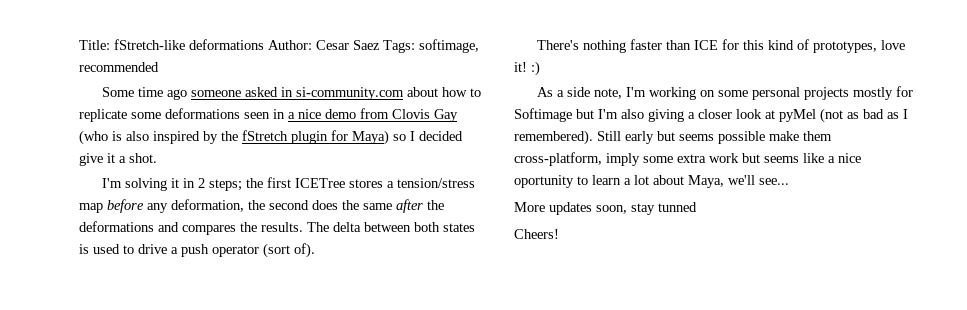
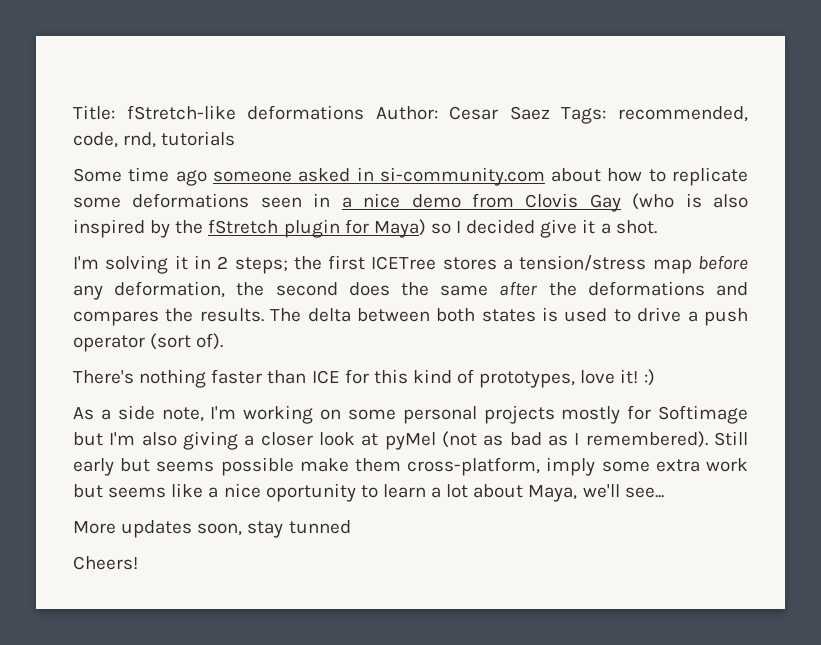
- Title: fStretch-like deformations Author: Cesar Saez Tags: softimage, recommended
+ Title: fStretch-like deformations Author: Cesar Saez Tags: recommended, code, rnd, tutorials

